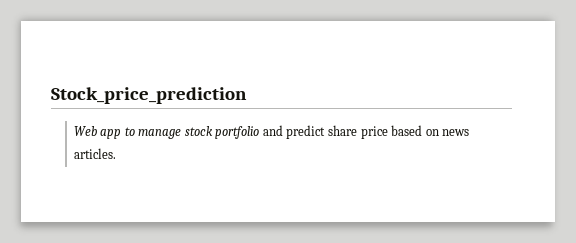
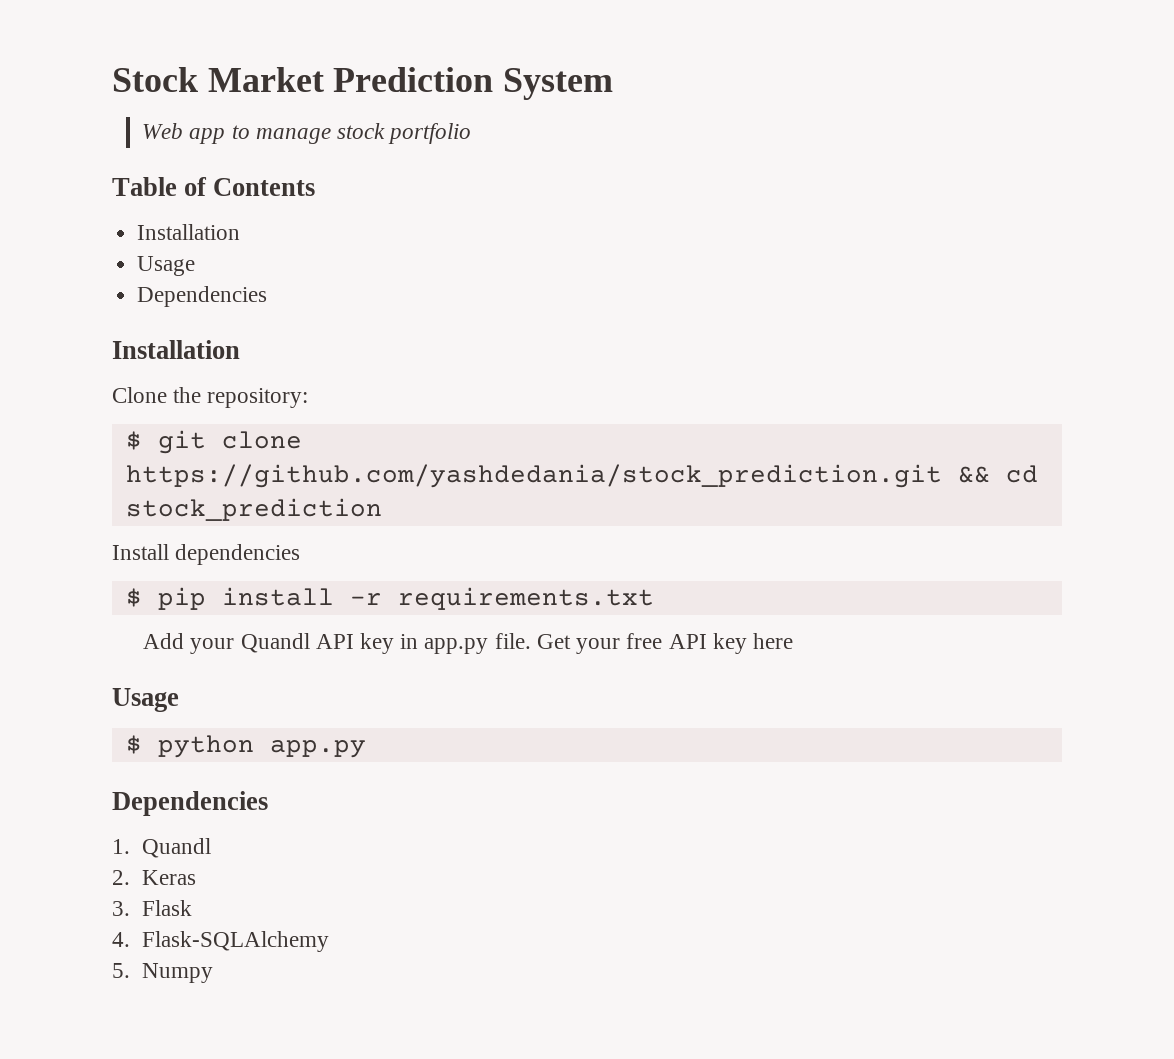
- Stock_price_prediction
+ Stock Market Prediction System
- Web app to manage stock portfolio and predict share price based on news articles.
+ Web app to manage stock portfolio
+ Table of Contents
+ Installation
+ Usage
+ Dependencies
+ Installation
+ Clone the repository:
+ $ git clone https://github.com/yashdedania/stock_prediction.git && cd stock_prediction
+ Install dependencies
+ $ pip install -r requirements.txt
+ Add your Quandl API key in app.py file. Get your free API key here
+ Usage
+ $ python app.py
+ Dependencies
+ 1. Quandl
+ 2. Keras
+ 3. Flask
+ 4. Flask-SQLAlchemy
+ 5. Numpy

